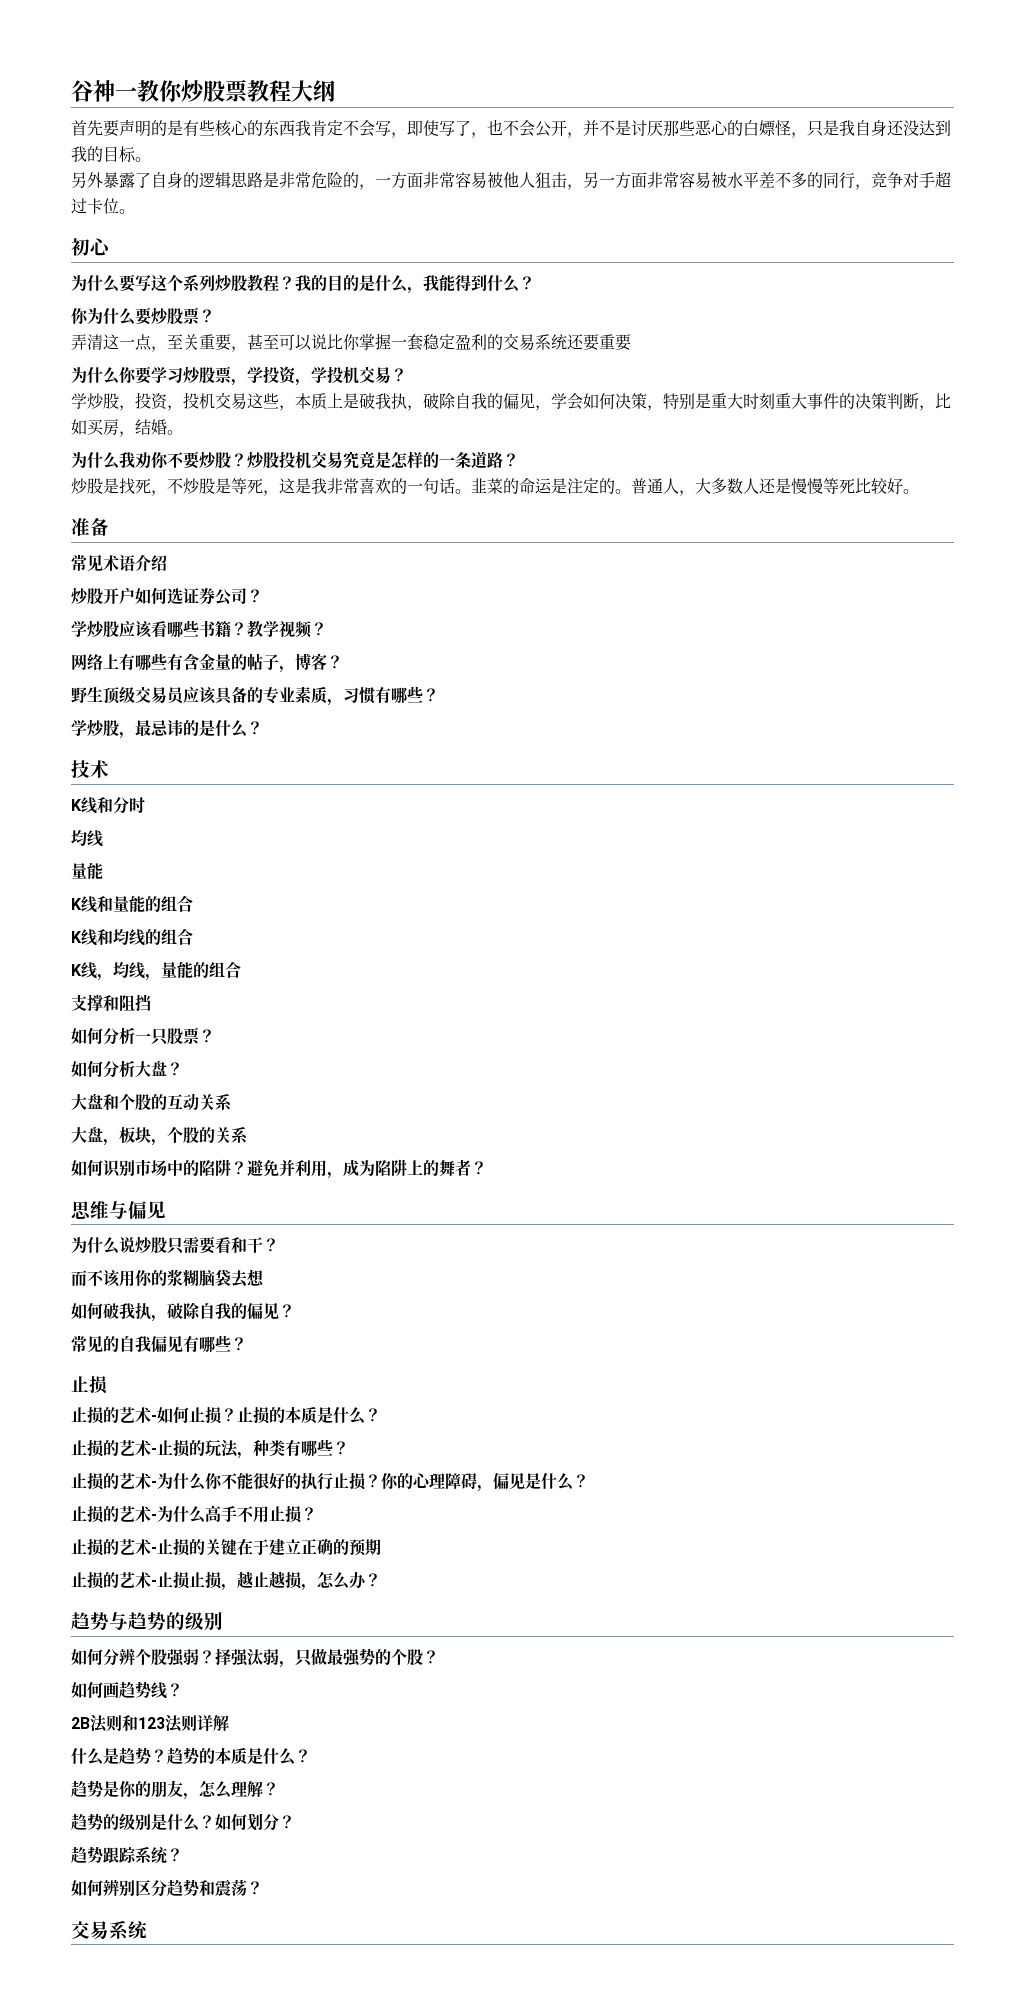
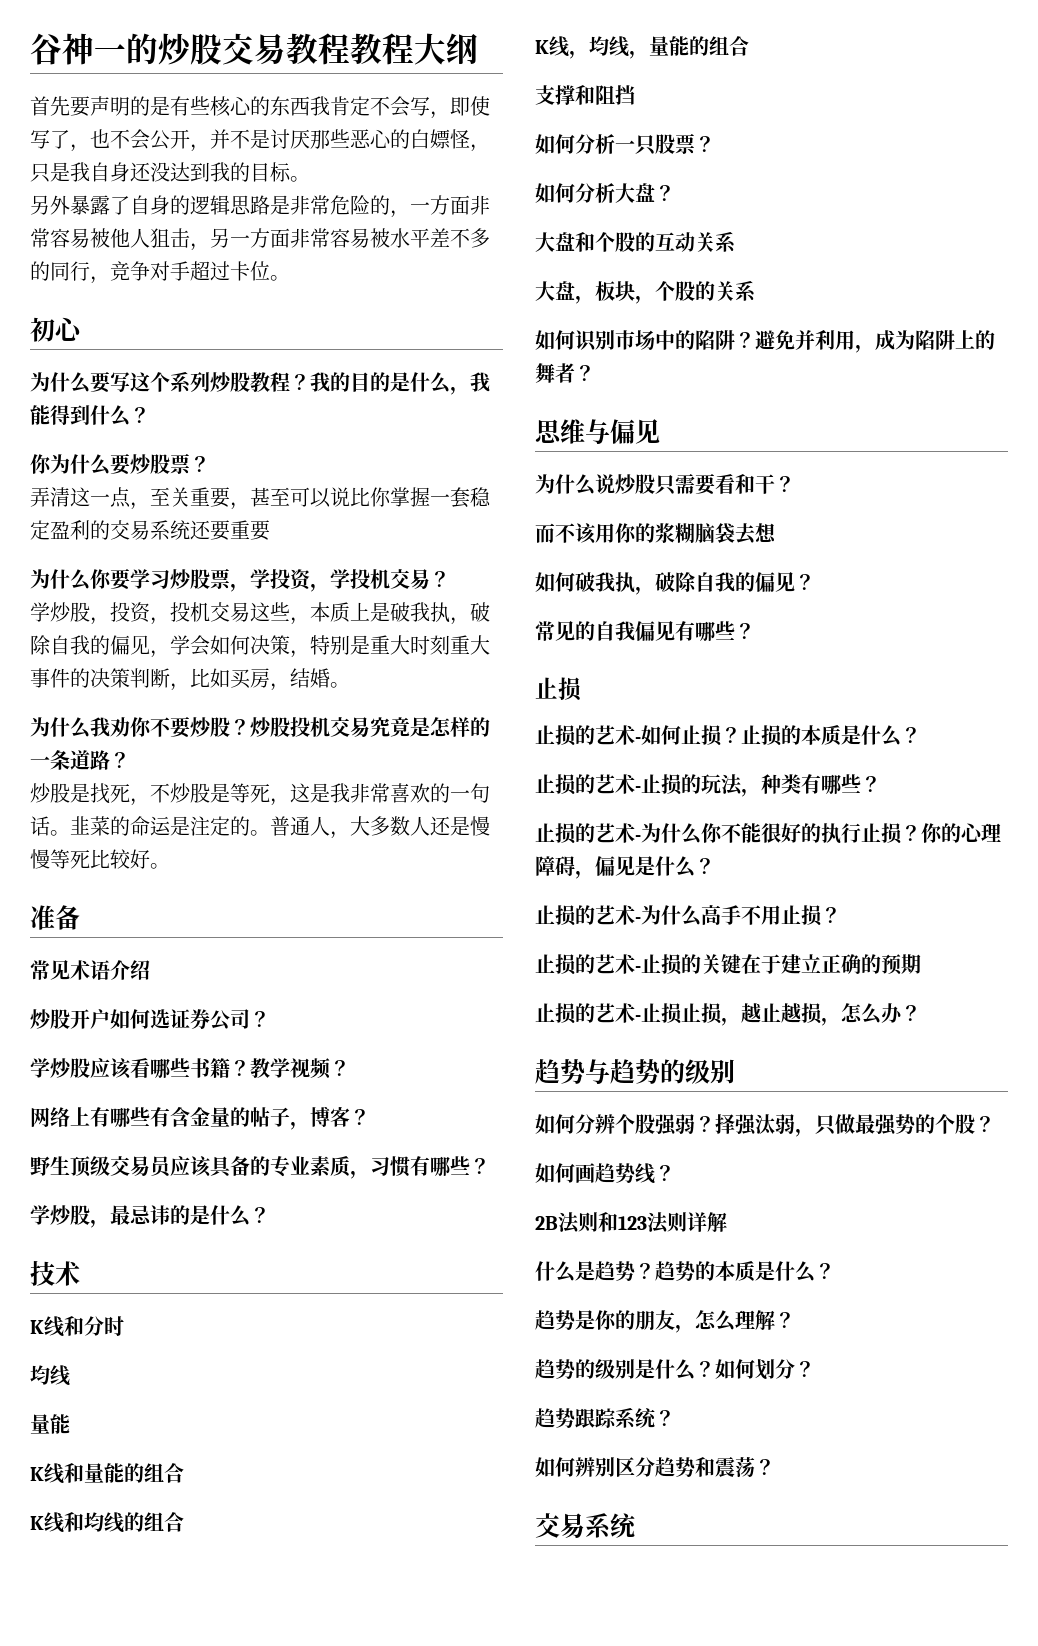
- 谷神一教你炒股票教程大纲
+ 谷神一的炒股交易教程教程大纲

